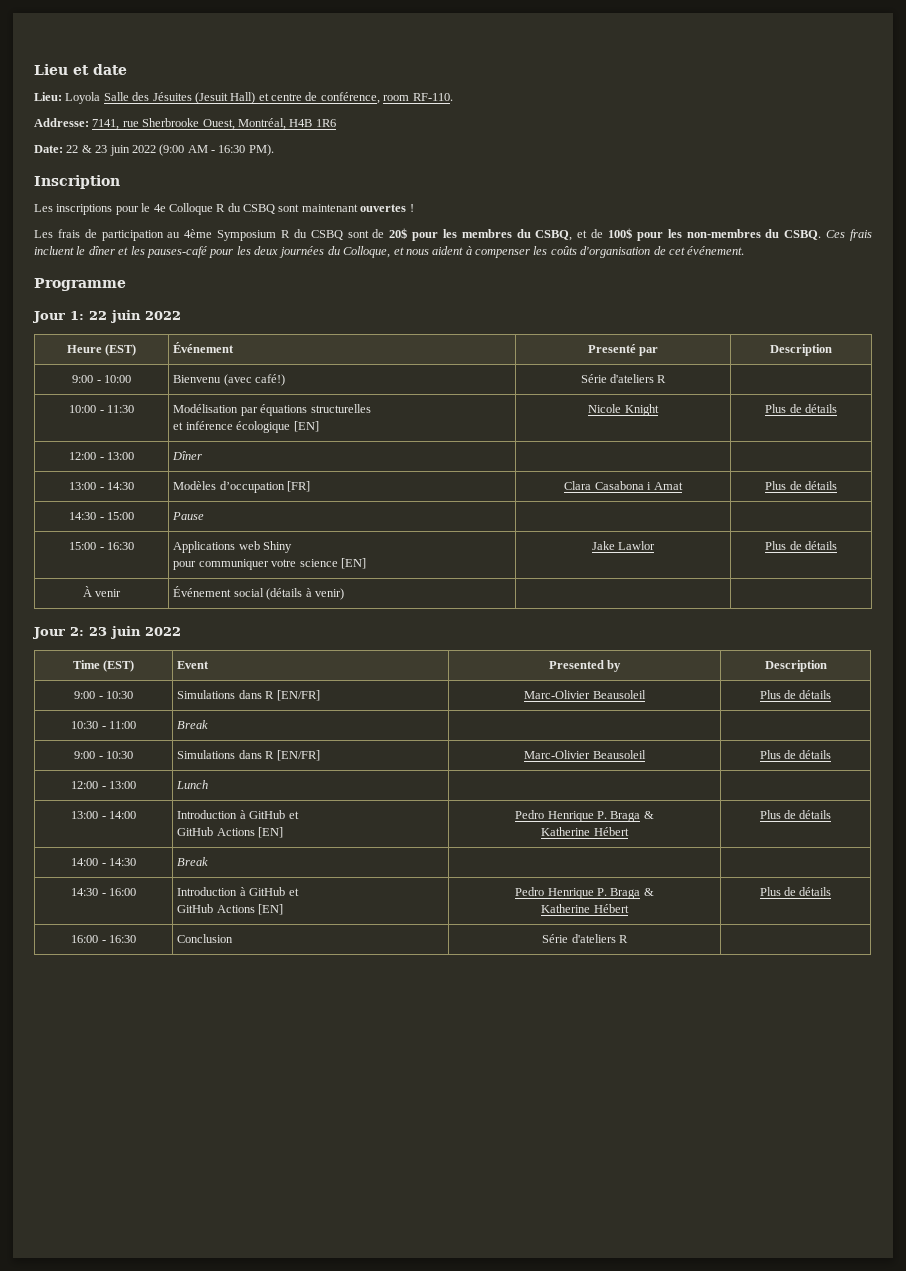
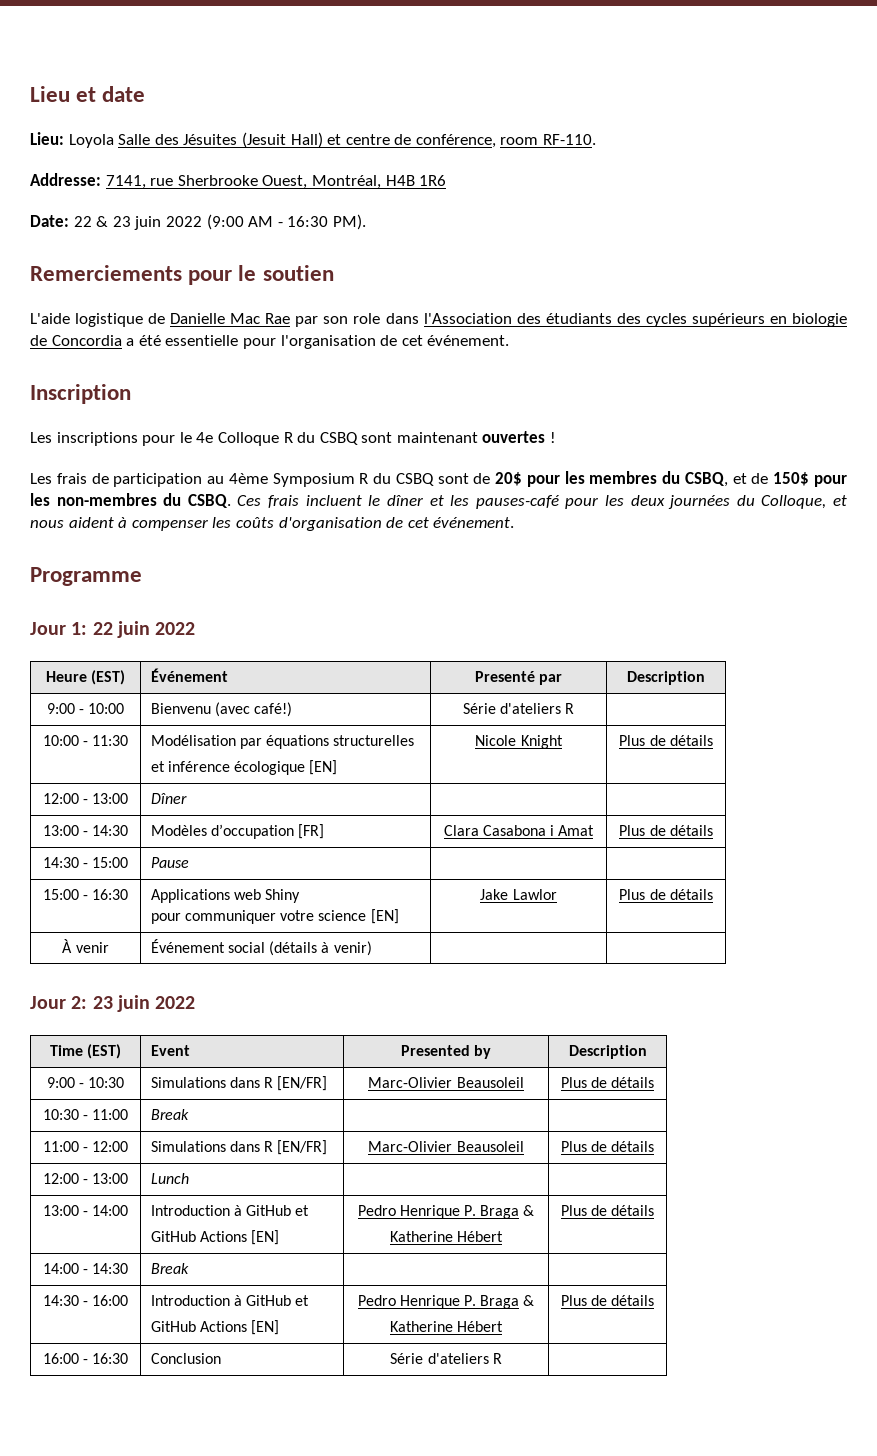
+ Remerciements pour le soutien
+ L'aide logistique de Danielle Mac Rae par son role dans l'Association des étudiants des cycles supérieurs en biologie de Concordia a été essentielle pour l'organisation de cet événement.
- Les frais de participation au 4ème Symposium R du CSBQ sont de 20$ pour les membres du CSBQ, et de 100$ pour les non-membres du CSBQ.
+ Les frais de participation au 4ème Symposium R du CSBQ sont de 20$ pour les membres du CSBQ, et de 150$ pour les non-membres du CSBQ.
  10:30 - 11:00 | Break | |
- 9:00 - 10:30 | Simulations dans R [EN/FR] | Marc-Olivier Beausoleil | Plus de détails
+ 11:00 - 12:00 | Simulations dans R [EN/FR] | Marc-Olivier Beausoleil | Plus de détails

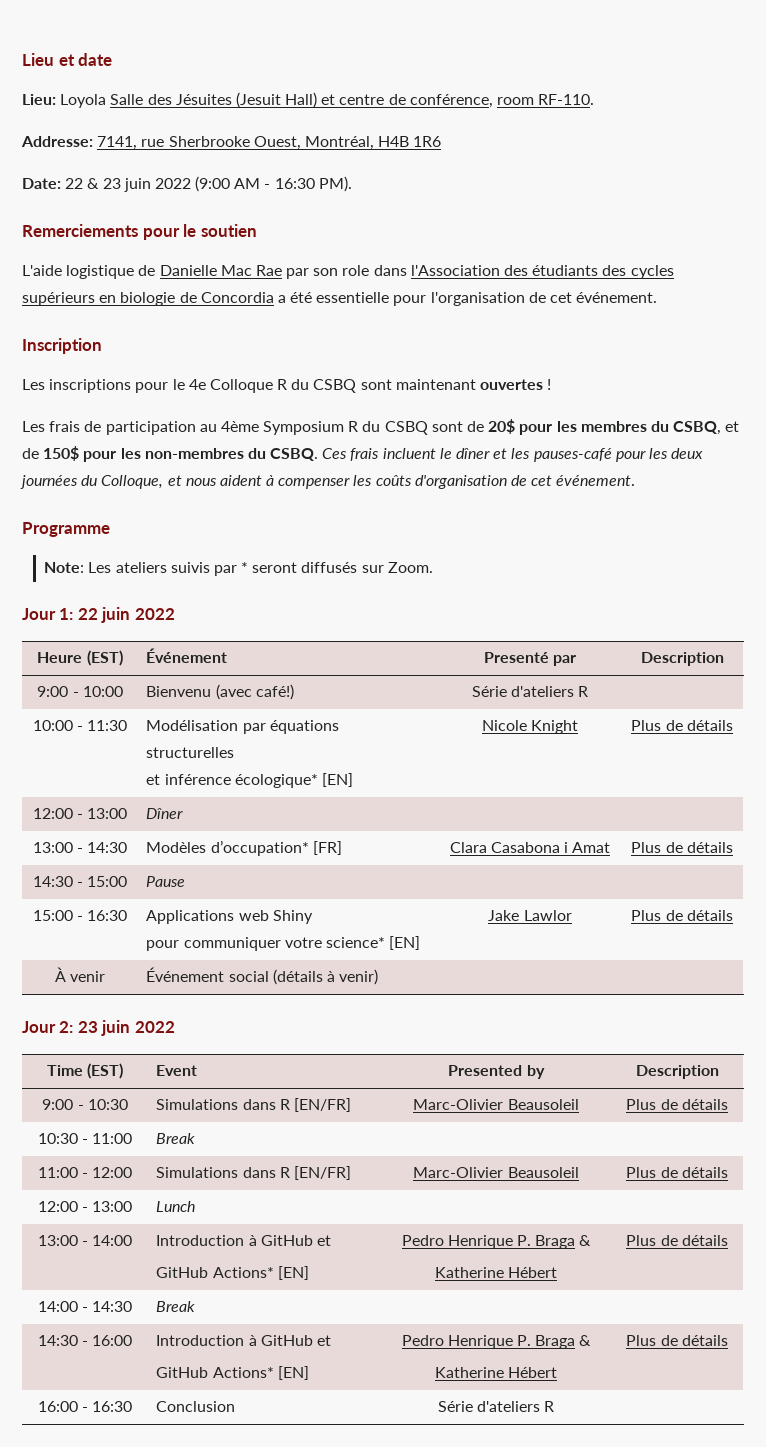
+ Note: Les ateliers suivis par * seront diffusés sur Zoom.
  10:00 - 11:30 | Modélisation par équations structurelles
- et inférence écologique [EN] | Nicole Knight | Plus de détails
+ et inférence écologique* [EN] | Nicole Knight | Plus de détails
- 13:00 - 14:30 | Modèles d’occupation [FR] | Clara Casabona i Amat | Plus de détails
+ 13:00 - 14:30 | Modèles d’occupation* [FR] | Clara Casabona i Amat | Plus de détails
  15:00 - 16:30 | Applications web Shiny
- pour communiquer votre science [EN] | Jake Lawlor | Plus de détails
+ pour communiquer votre science* [EN] | Jake Lawlor | Plus de détails
  13:00 - 14:00 | Introduction à GitHub et
- GitHub Actions [EN] | Pedro Henrique P. Braga &
+ GitHub Actions* [EN] | Pedro Henrique P. Braga &
  14:30 - 16:00 | Introduction à GitHub et
- GitHub Actions [EN] | Pedro Henrique P. Braga &
+ GitHub Actions* [EN] | Pedro Henrique P. Braga &

